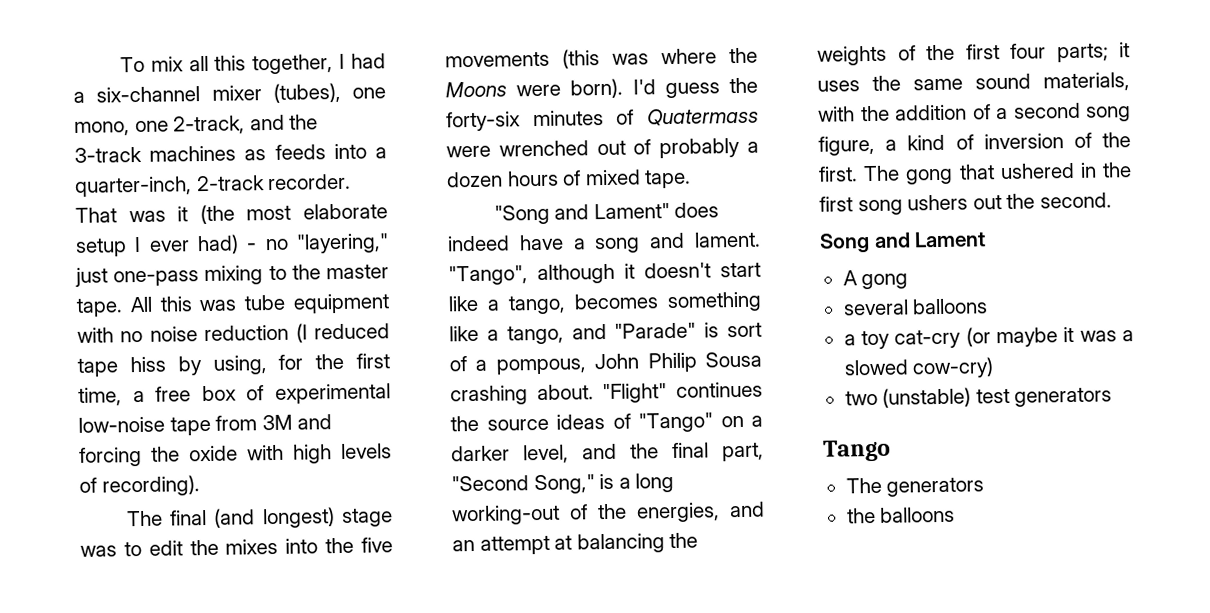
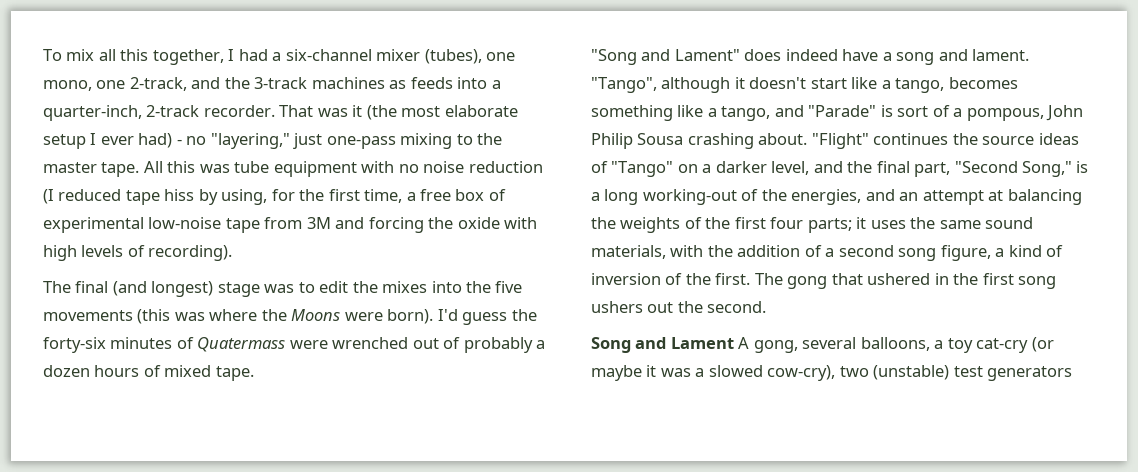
- Song and Lament
- A gong
- several balloons
- a toy cat-cry (or maybe it was a slowed cow-cry)
- two (unstable) test generators
+ Song and Lament A gong, several balloons, a toy cat-cry (or maybe it was a slowed cow-cry), two (unstable) test generators
- Tango
- The generators
- the balloons

